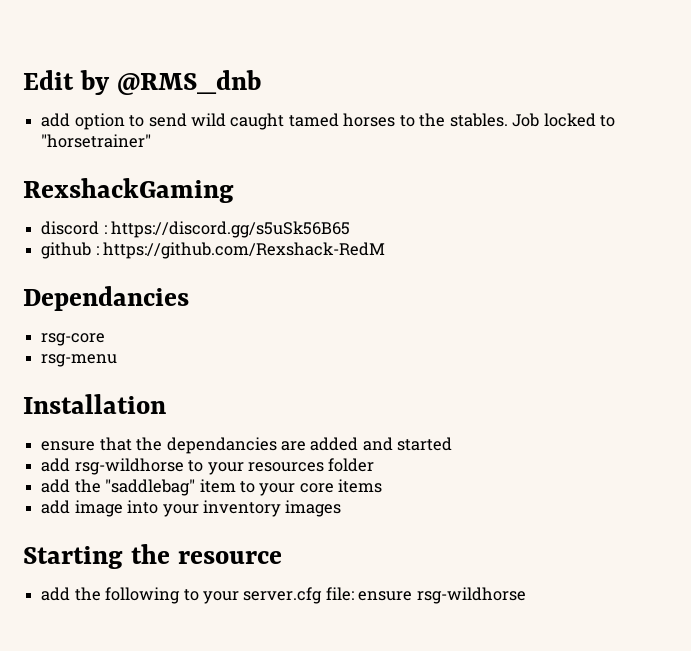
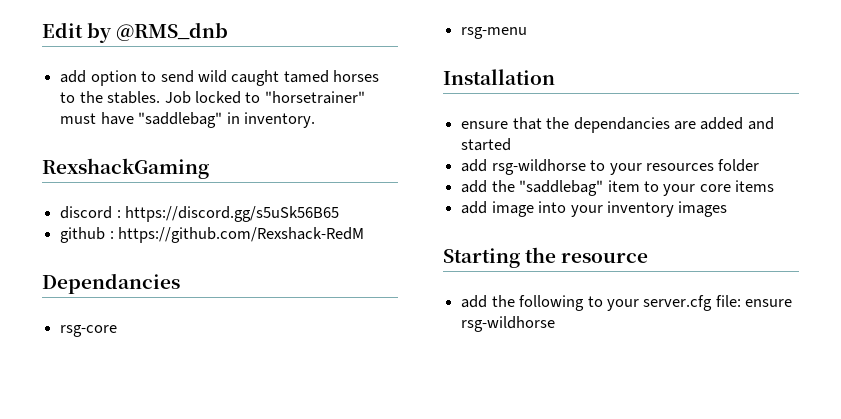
- Job locked to "horsetrainer"
+ Job locked to "horsetrainer" must have "saddlebag" in inventory.

